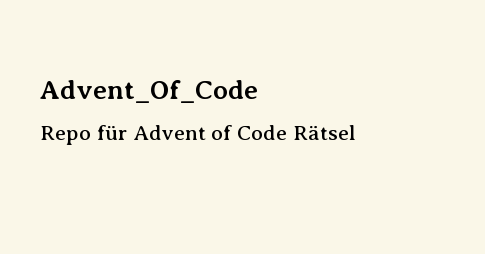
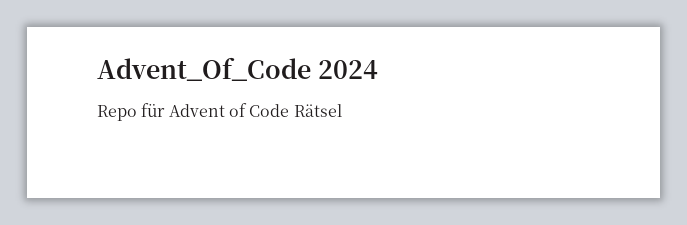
- Advent_Of_Code
+ Advent_Of_Code 2024

